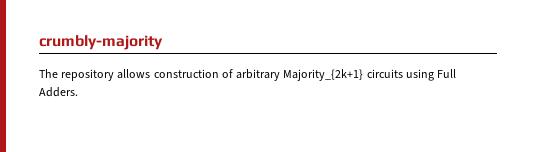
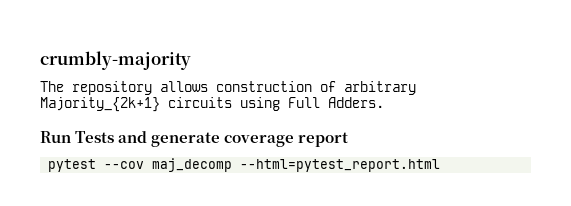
+ Run Tests and generate coverage report
+ pytest --cov maj_decomp --html=pytest_report.html

